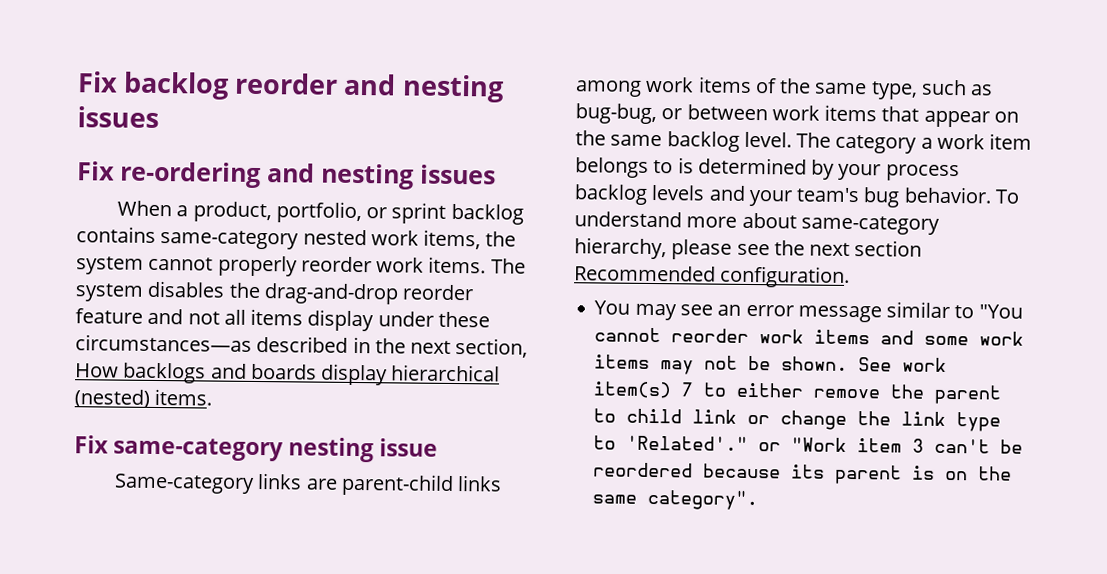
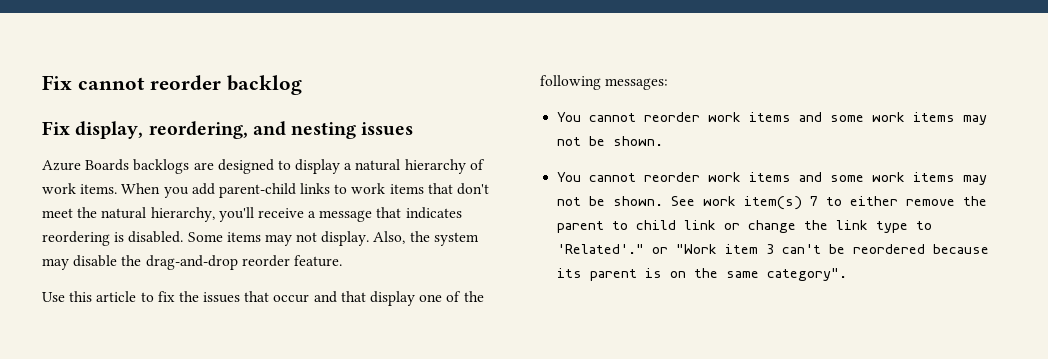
- Fix backlog reorder and nesting issues
- Fix re-ordering and nesting issues
- When a product, portfolio, or sprint backlog contains same-category nested work items, the system cannot properly reorder work items. The system disables the drag-and-drop reorder feature and not all items display under these circumstances—as described in the next section, How backlogs and boards display hierarchical (nested) items.
- Fix same-category nesting issue
- Same-category links are parent-child links among work items of the same type, such as bug-bug, or between work items that appear on the same backlog level. The category a work item belongs to is determined by your process backlog levels and your team's bug behavior. To understand more about same-category hierarchy, please see the next section Recommended configuration.
- You may see an error message similar to "You cannot reorder work items and some work items may not be shown.
+ Fix cannot reorder backlog
+ Fix display, reordering, and nesting issues
+ Azure Boards backlogs are designed to display a natural hierarchy of work items. When you add parent-child links to work items that don't meet the natural hierarchy, you'll receive a message that indicates reordering is disabled. Some items may not display. Also, the system may disable the drag-and-drop reorder feature.
+ Use this article to fix the issues that occur and that display one of the following messages:
+ You cannot reorder work items and some work items may not be shown.
+ You cannot reorder work items and some work items may not be shown.

